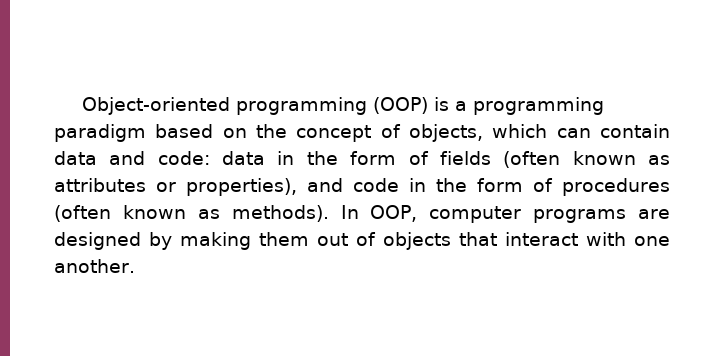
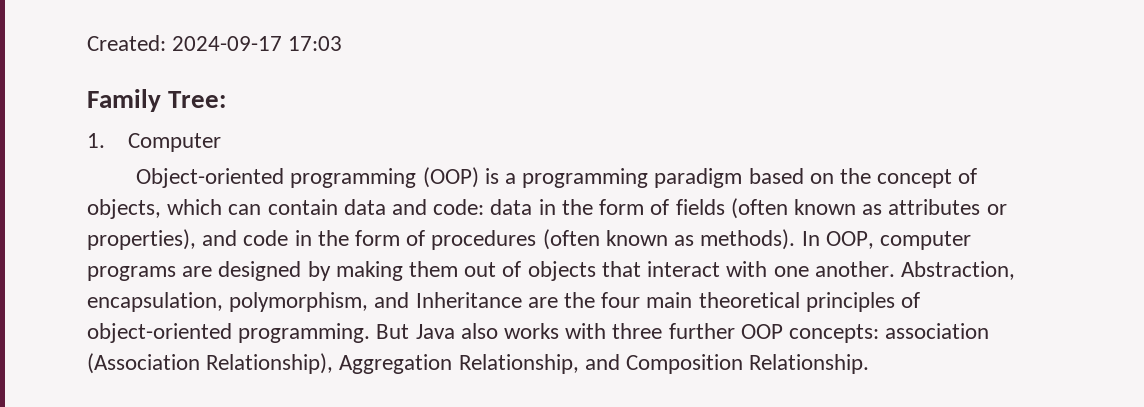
+ Created: 2024-09-17 17:03
+ Family Tree:
+ 1. Computer
+ Abstraction, encapsulation, polymorphism, and Inheritance are the four main theoretical principles of object-oriented programming. But Java also works with three further OOP concepts: association (Association Relationship), Aggregation Relationship, and Composition Relationship.

